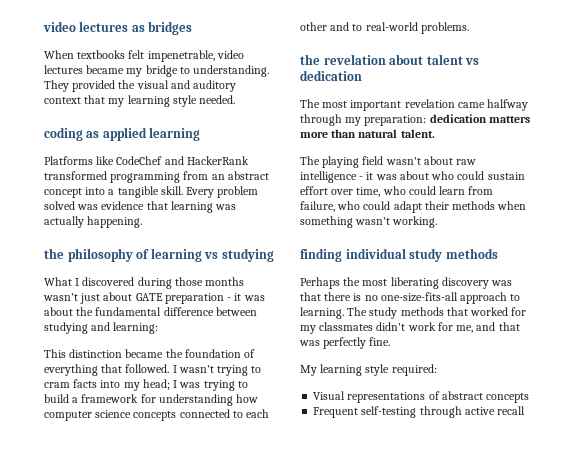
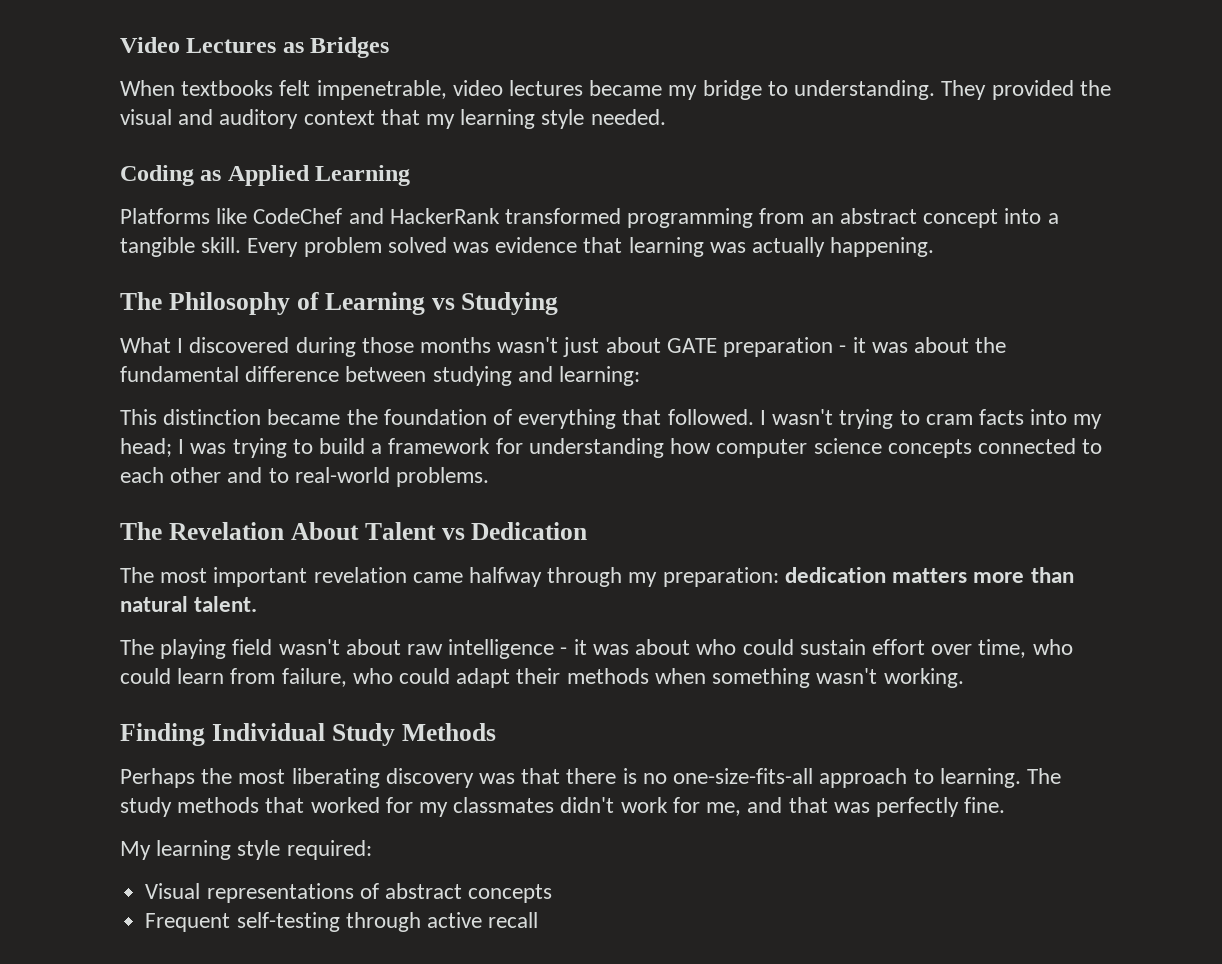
- video lectures as bridges
+ Video Lectures as Bridges
- coding as applied learning
+ Coding as Applied Learning
- the philosophy of learning vs studying
+ The Philosophy of Learning vs Studying
- the revelation about talent vs dedication
+ The Revelation About Talent vs Dedication
- finding individual study methods
+ Finding Individual Study Methods

